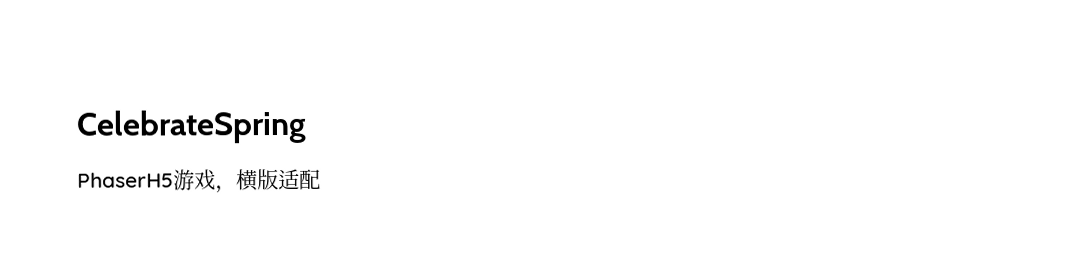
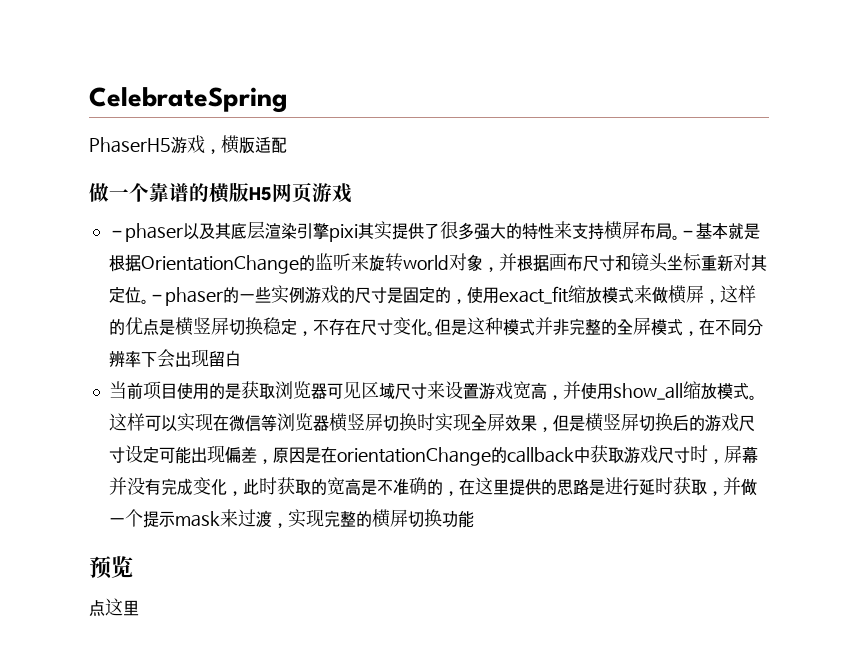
+ 做一个靠谱的横版H5网页游戏
+ －phaser以及其底层渲染引擎pixi其实提供了很多强大的特性来支持横屏布局。－基本就是根据OrientationChange的监听来旋转world对象，并根据画布尺寸和镜头坐标重新对其定位。－phaser的一些实例游戏的尺寸是固定的，使用exact_fit缩放模式来做横屏，这样的优点是横竖屏切换稳定，不存在尺寸变化。但是这种模式并非完整的全屏模式，在不同分辨率下会出现留白
+ 当前项目使用的是获取浏览器可见区域尺寸来设置游戏宽高，并使用show_all缩放模式。这样可以实现在微信等浏览器横竖屏切换时实现全屏效果，但是横竖屏切换后的游戏尺寸设定可能出现偏差，原因是在orientationChange的callback中获取游戏尺寸时，屏幕并没有完成变化，此时获取的宽高是不准确的，在这里提供的思路是进行延时获取，并做一个提示mask来过渡，实现完整的横屏切换功能
+ 预览
+ 点这里

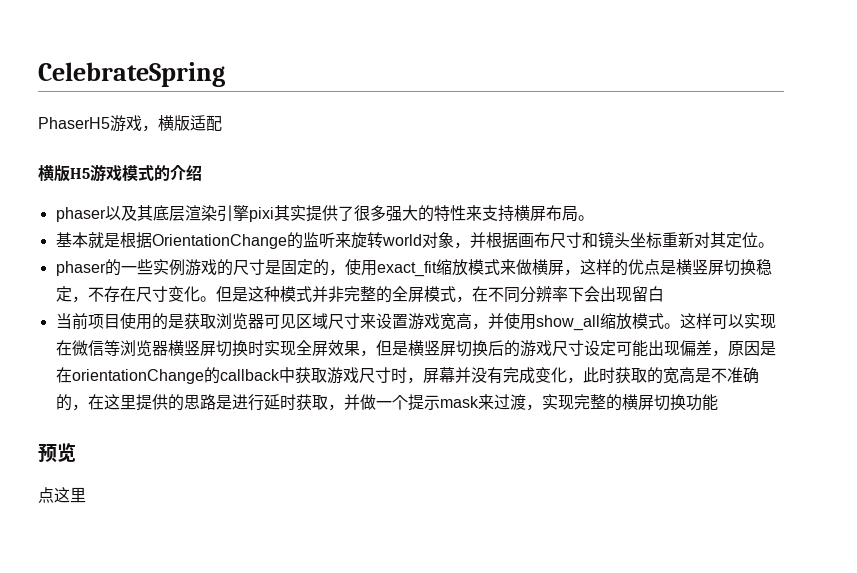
- 做一个靠谱的横版H5网页游戏
- －phaser以及其底层渲染引擎pixi其实提供了很多强大的特性来支持横屏布局。－基本就是根据OrientationChange的监听来旋转world对象，并根据画布尺寸和镜头坐标重新对其定位。－phaser的一些实例游戏的尺寸是固定的，使用exact_fit缩放模式来做横屏，这样的优点是横竖屏切换稳定，不存在尺寸变化。
+ 横版H5游戏模式的介绍
+ phaser以及其底层渲染引擎pixi其实提供了很多强大的特性来支持横屏布局。
+ 基本就是根据OrientationChange的监听来旋转world对象，并根据画布尺寸和镜头坐标重新对其定位。
+ phaser的一些实例游戏的尺寸是固定的，使用exact_fit缩放模式来做横屏，这样的优点是横竖屏切换稳定，不存在尺寸变化。

